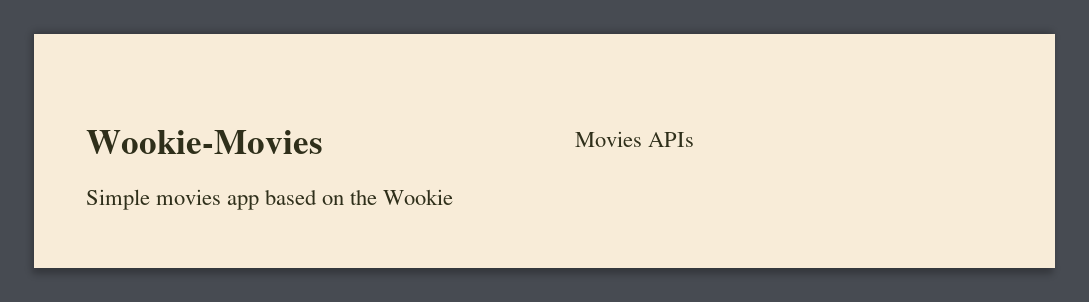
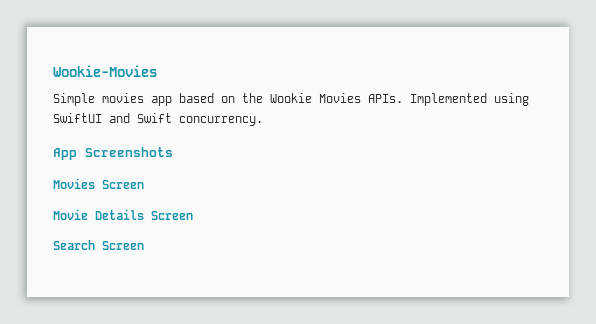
- Simple movies app based on the Wookie Movies APIs
+ Simple movies app based on the Wookie Movies APIs. Implemented using SwiftUI and Swift concurrency.
+ App Screenshots
+ Movies Screen
+ Movie Details Screen
+ Search Screen

